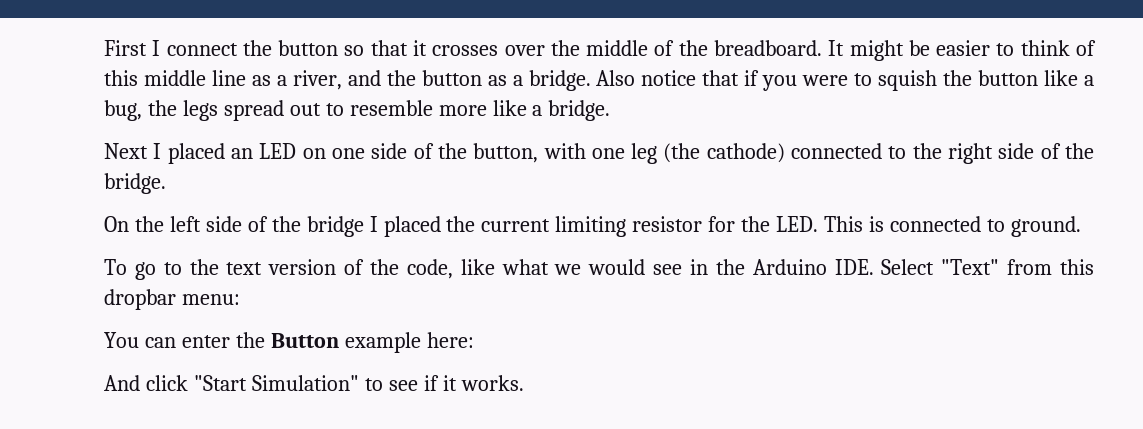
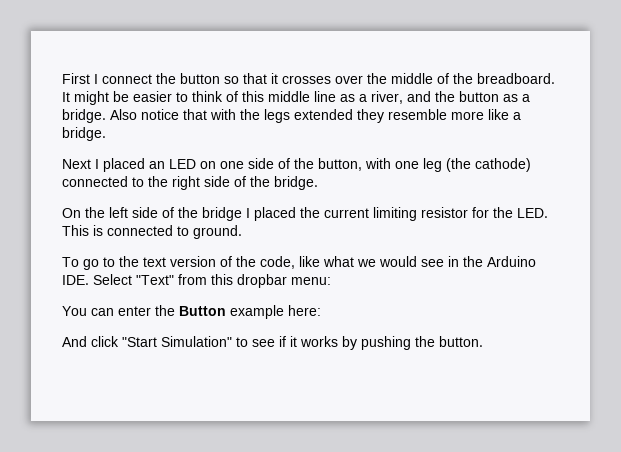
- Also notice that if you were to squish the button like a bug, the legs spread out to resemble more like a bridge.
+ Also notice that with the legs extended they resemble more like a bridge.
- And click "Start Simulation" to see if it works.
+ And click "Start Simulation" to see if it works by pushing the button.

